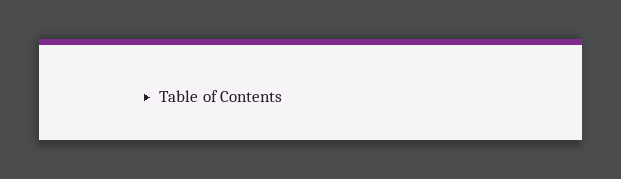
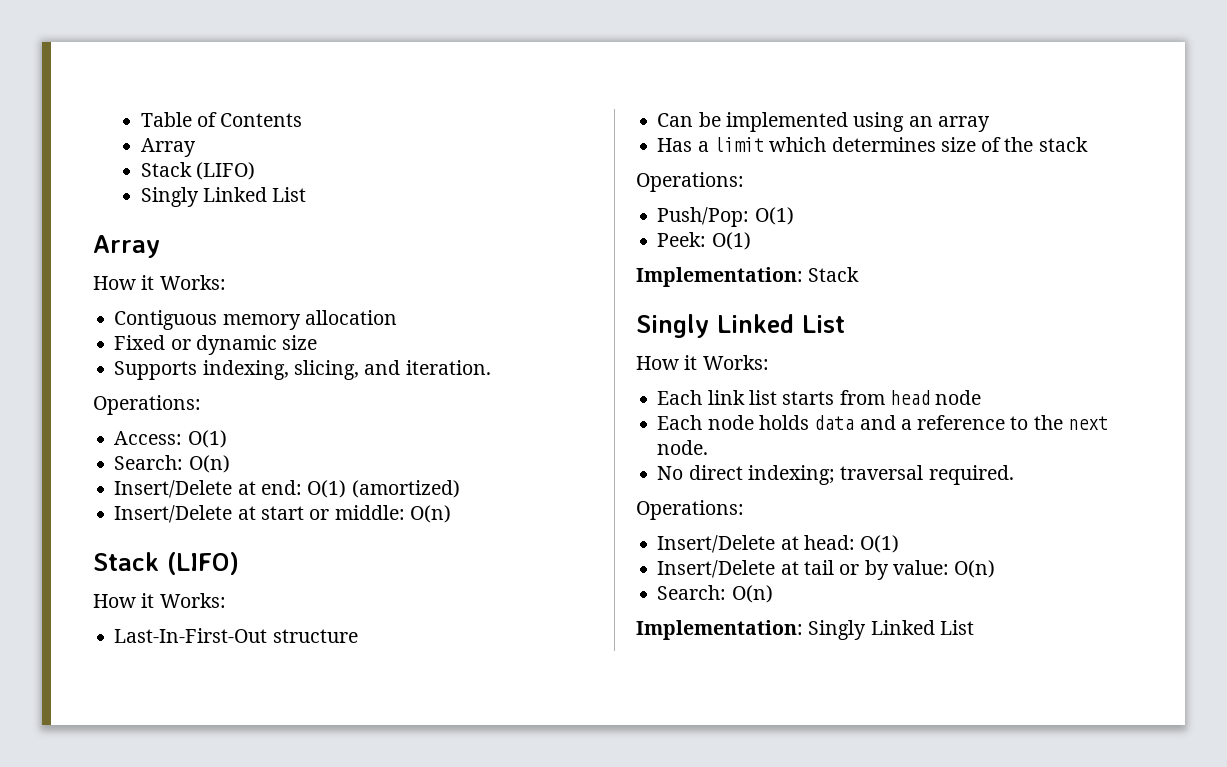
  Table of Contents
+ Array
+ Stack (LIFO)
+ Singly Linked List
+ Array
+ How it Works:
+ Contiguous memory allocation
+ Fixed or dynamic size
+ Supports indexing, slicing, and iteration.
+ Operations:
+ Access: O(1)
+ Search: O(n)
+ Insert/Delete at end: O(1) (amortized)
+ Insert/Delete at start or middle: O(n)
+ Stack (LIFO)
+ How it Works:
+ Last-In-First-Out structure
+ Can be implemented using an array
+ Has a limit which determines size of the stack
+ Operations:
+ Push/Pop: O(1)
+ Peek: O(1)
+ Implementation: Stack
+ Singly Linked List
+ How it Works:
+ Each link list starts from head node
+ Each node holds data and a reference to the next node.
+ No direct indexing; traversal required.
+ Operations:
+ Insert/Delete at head: O(1)
+ Insert/Delete at tail or by value: O(n)
+ Search: O(n)
+ Implementation: Singly Linked List

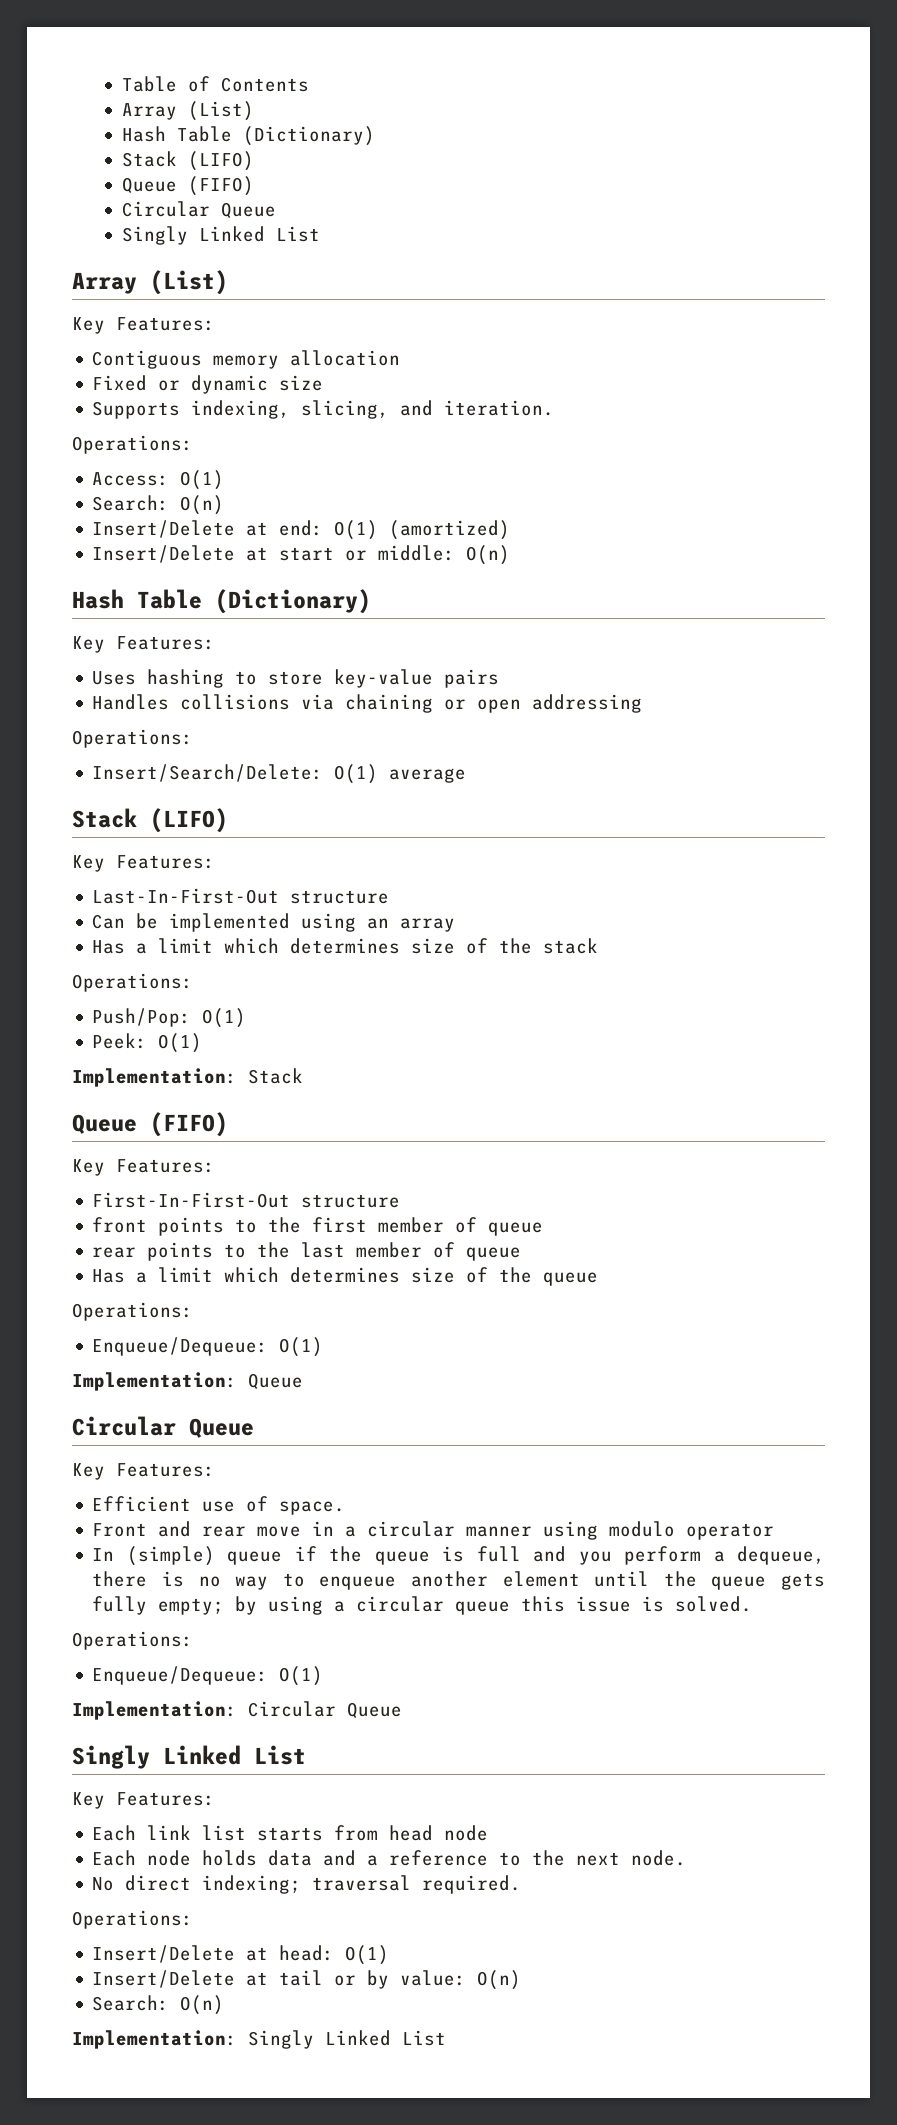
  Table of Contents
- Array
+ Array (List)
+ Hash Table (Dictionary)
  Stack (LIFO)
+ Queue (FIFO)
+ Circular Queue
  Singly Linked List
- Array
- How it Works:
+ Array (List)
+ Key Features:
  Insert/Delete at start or middle: O(n)
+ Hash Table (Dictionary)
+ Key Features:
+ Uses hashing to store key-value pairs
+ Handles collisions via chaining or open addressing
+ Operations:
+ Insert/Search/Delete: O(1) average
  Stack (LIFO)
- How it Works:
+ Key Features:
  Implementation: Stack
+ Queue (FIFO)
+ Key Features:
+ First-In-First-Out structure
+ front points to the first member of queue
+ rear points to the last member of queue
+ Has a limit which determines size of the queue
+ Operations:
+ Enqueue/Dequeue: O(1)
+ Implementation: Queue
+ Circular Queue
+ Key Features:
+ Efficient use of space.
+ Front and rear move in a circular manner using modulo operator
+ In (simple) queue if the queue is full and you perform a dequeue, there is no way to enqueue another element until the queue gets fully empty; by using a circular queue this issue is solved.
+ Operations:
+ Enqueue/Dequeue: O(1)
+ Implementation: Circular Queue
  Singly Linked List
- How it Works:
+ Key Features:

